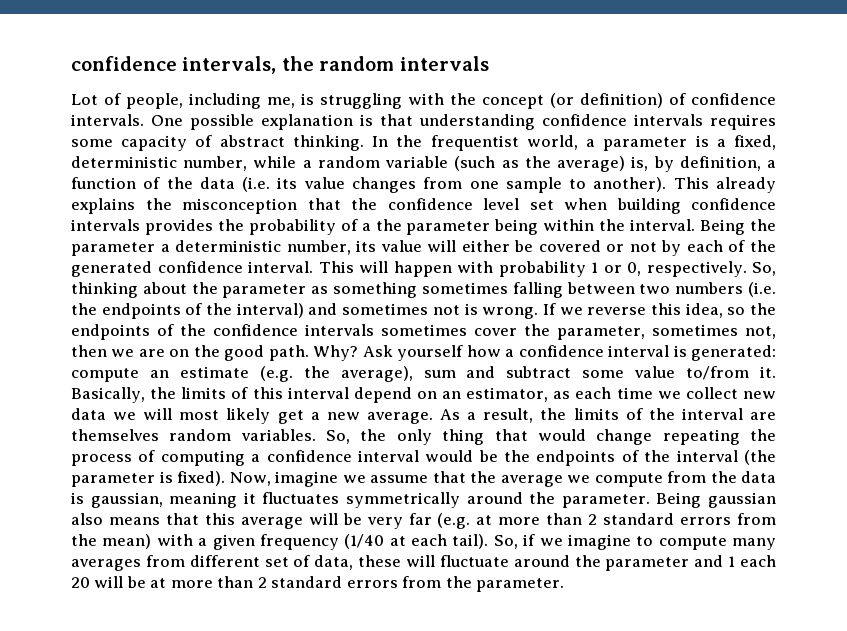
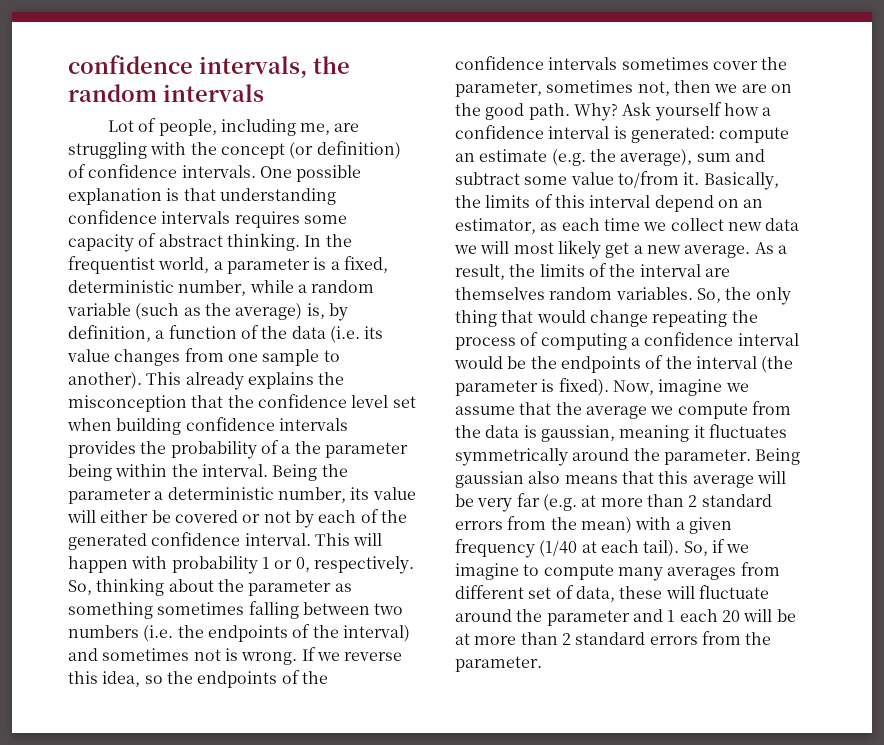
- Lot of people, including me, is struggling with the concept (or definition) of confidence intervals.
+ Lot of people, including me, are struggling with the concept (or definition) of confidence intervals.

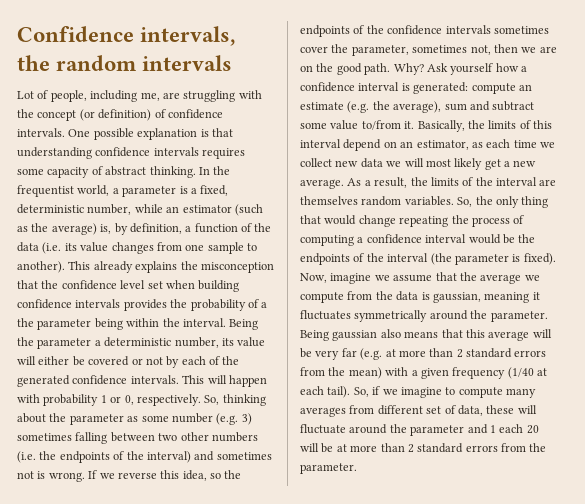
- confidence intervals, the random intervals
+ Confidence intervals, the random intervals
- In the frequentist world, a parameter is a fixed, deterministic number, while a random variable (such as the average) is, by definition, a function of the data (i.e. its value changes from one sample to another).
+ In the frequentist world, a parameter is a fixed, deterministic number, while an estimator (such as the average) is, by definition, a function of the data (i.e. its value changes from one sample to another).
- Being the parameter a deterministic number, its value will either be covered or not by each of the generated confidence interval.
+ Being the parameter a deterministic number, its value will either be covered or not by each of the generated confidence intervals.
- So, thinking about the parameter as something sometimes falling between two numbers (i.e. the endpoints of the interval) and sometimes not is wrong.
+ So, thinking about the parameter as some number (e.g. 3) sometimes falling between two other numbers (i.e. the endpoints of the interval) and sometimes not is wrong.

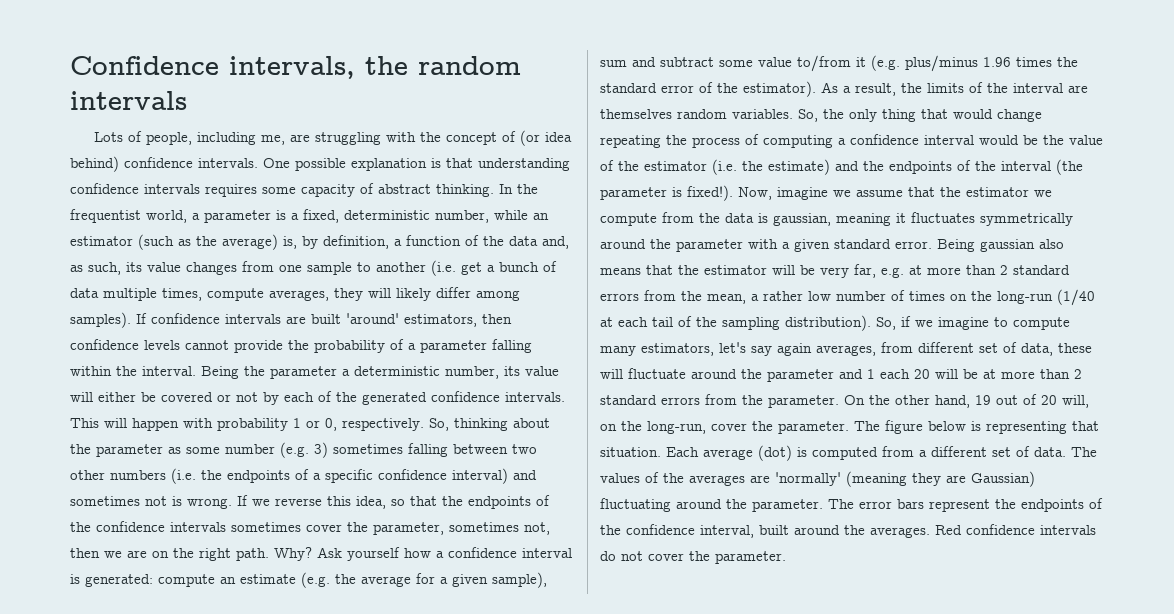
- Lot of people, including me, are struggling with the concept (or definition) of confidence intervals.
+ Lots of people, including me, are struggling with the concept of (or idea behind) confidence intervals.
- In the frequentist world, a parameter is a fixed, deterministic number, while an estimator (such as the average) is, by definition, a function of the data (i.e. its value changes from one sample to another). This already explains the misconception that the confidence level set when building confidence intervals provides the probability of a the parameter being within the interval.
+ In the frequentist world, a parameter is a fixed, deterministic number, while an estimator (such as the average) is, by definition, a function of the data and, as such, its value changes from one sample to another (i.e. get a bunch of data multiple times, compute averages, they will likely differ among samples). If confidence intervals are built 'around' estimators, then confidence levels cannot provide the probability of a parameter falling within the interval.
- So, thinking about the parameter as some number (e.g. 3) sometimes falling between two other numbers (i.e. the endpoints of the interval) and sometimes not is wrong.
+ So, thinking about the parameter as some number (e.g. 3) sometimes falling between two other numbers (i.e. the endpoints of a specific confidence interval) and sometimes not is wrong.
- If we reverse this idea, so the endpoints of the confidence intervals sometimes cover the parameter, sometimes not, then we are on the good path.
+ If we reverse this idea, so that the endpoints of the confidence intervals sometimes cover the parameter, sometimes not, then we are on the right path.
- Ask yourself how a confidence interval is generated: compute an estimate (e.g. the average), sum and subtract some value to/from it. Basically, the limits of this interval depend on an estimator, as each time we collect new data we will most likely get a new average.
+ Ask yourself how a confidence interval is generated: compute an estimate (e.g. the average for a given sample), sum and subtract some value to/from it (e.g. plus/minus 1.96 times the standard error of the estimator).
- So, the only thing that would change repeating the process of computing a confidence interval would be the endpoints of the interval (the parameter is fixed).
+ So, the only thing that would change repeating the process of computing a confidence interval would be the value of the estimator (i.e. the estimate) and the endpoints of the interval (the parameter is fixed!).
- Now, imagine we assume that the average we compute from the data is gaussian, meaning it fluctuates symmetrically around the parameter.
+ Now, imagine we assume that the estimator we compute from the data is gaussian, meaning it fluctuates symmetrically around the parameter with a given standard error.
- Being gaussian also means that this average will be very far (e.g. at more than 2 standard errors from the mean) with a given frequency (1/40 at each tail).
+ Being gaussian also means that the estimator will be very far, e.g. at more than 2 standard errors from the mean, a rather low number of times on the long-run (1/40 at each tail of the sampling distribution).
- So, if we imagine to compute many averages from different set of data, these will fluctuate around the parameter and 1 each 20 will be at more than 2 standard errors from the parameter.
+ So, if we imagine to compute many estimators, let's say again averages, from different set of data, these will fluctuate around the parameter and 1 each 20 will be at more than 2 standard errors from the parameter.
+ On the other hand, 19 out of 20 will, on the long-run, cover the parameter. The figure below is representing that situation. Each average (dot) is computed from a different set of data. The values of the averages are 'normally' (meaning they are Gaussian) fluctuating around the parameter. The error bars represent the endpoints of the confidence interval, built around the averages. Red confidence intervals do not cover the parameter.

